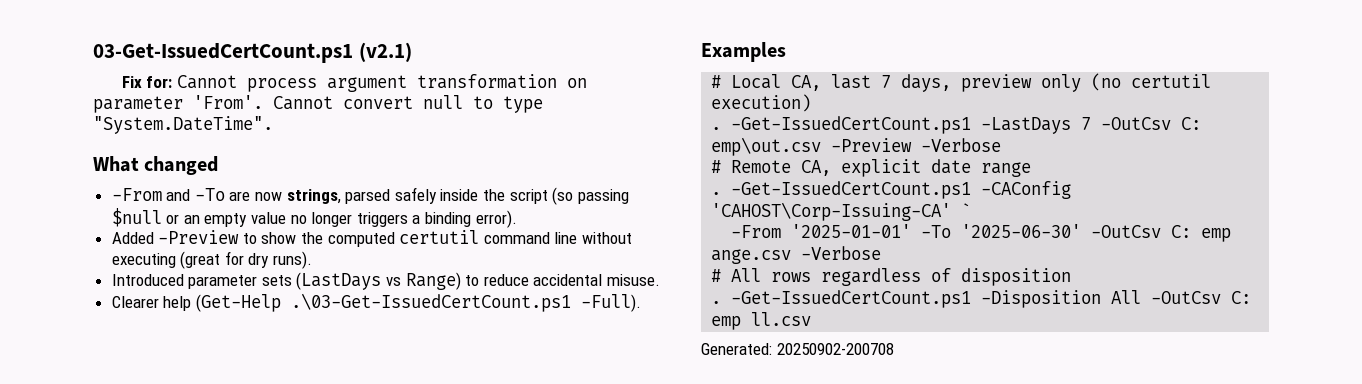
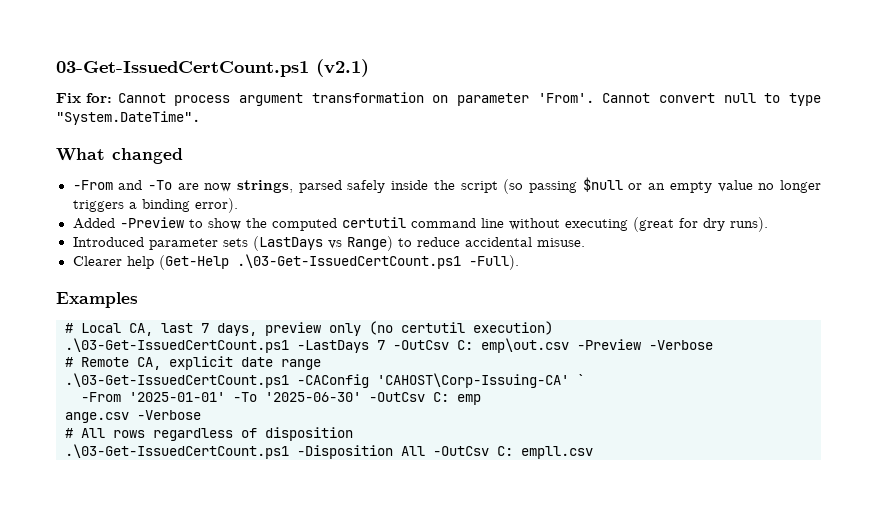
- . -Get-IssuedCertCount.ps1 -LastDays 7 -OutCsv C: emp\out.csv -Preview -Verbose
+ .\03-Get-IssuedCertCount.ps1 -LastDays 7 -OutCsv C: emp\out.csv -Preview -Verbose
- . -Get-IssuedCertCount.ps1 -CAConfig 'CAHOST\Corp-Issuing-CA' `
+ .\03-Get-IssuedCertCount.ps1 -CAConfig 'CAHOST\Corp-Issuing-CA' `
- . -Get-IssuedCertCount.ps1 -Disposition All -OutCsv C: emp ll.csv
- Generated: 20250902-200708
+ .\03-Get-IssuedCertCount.ps1 -Disposition All -OutCsv C: empll.csv

